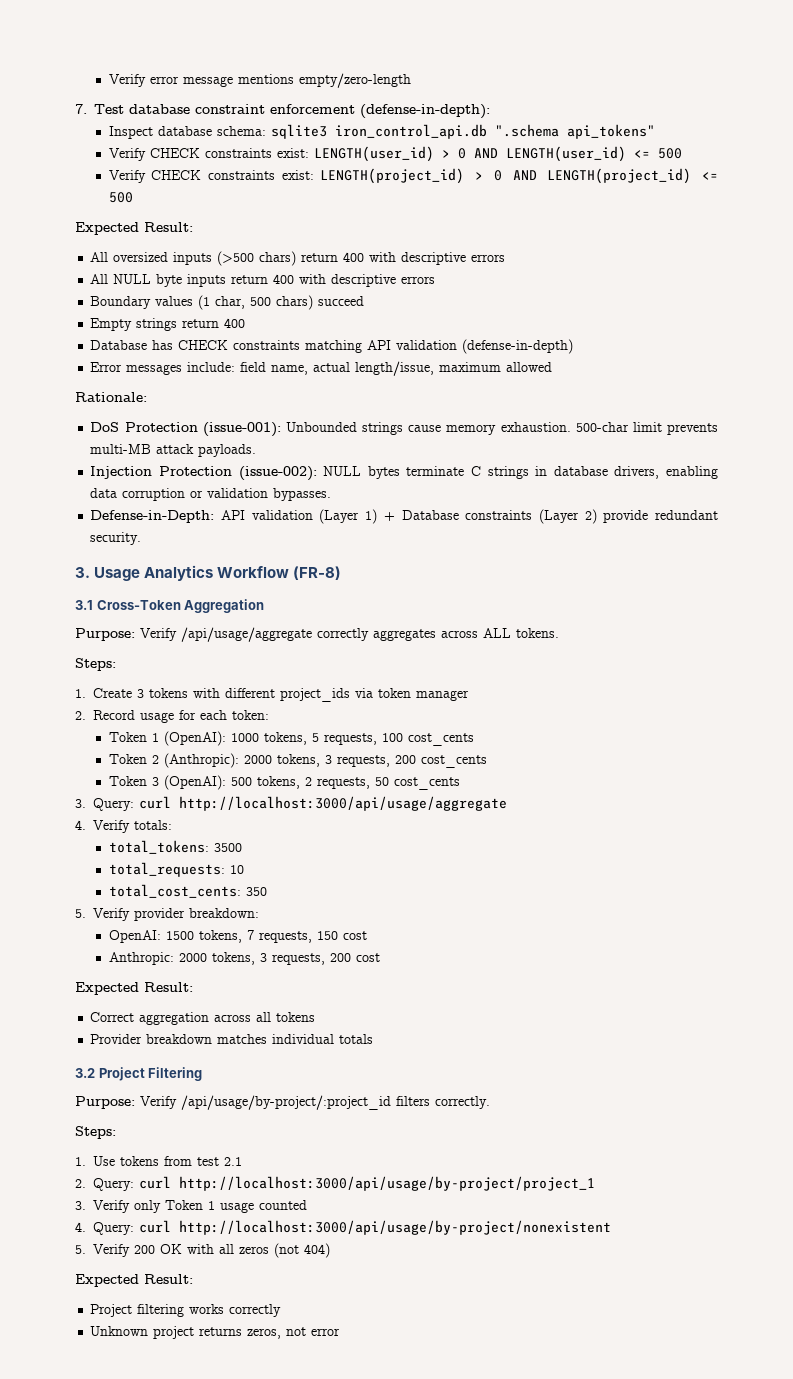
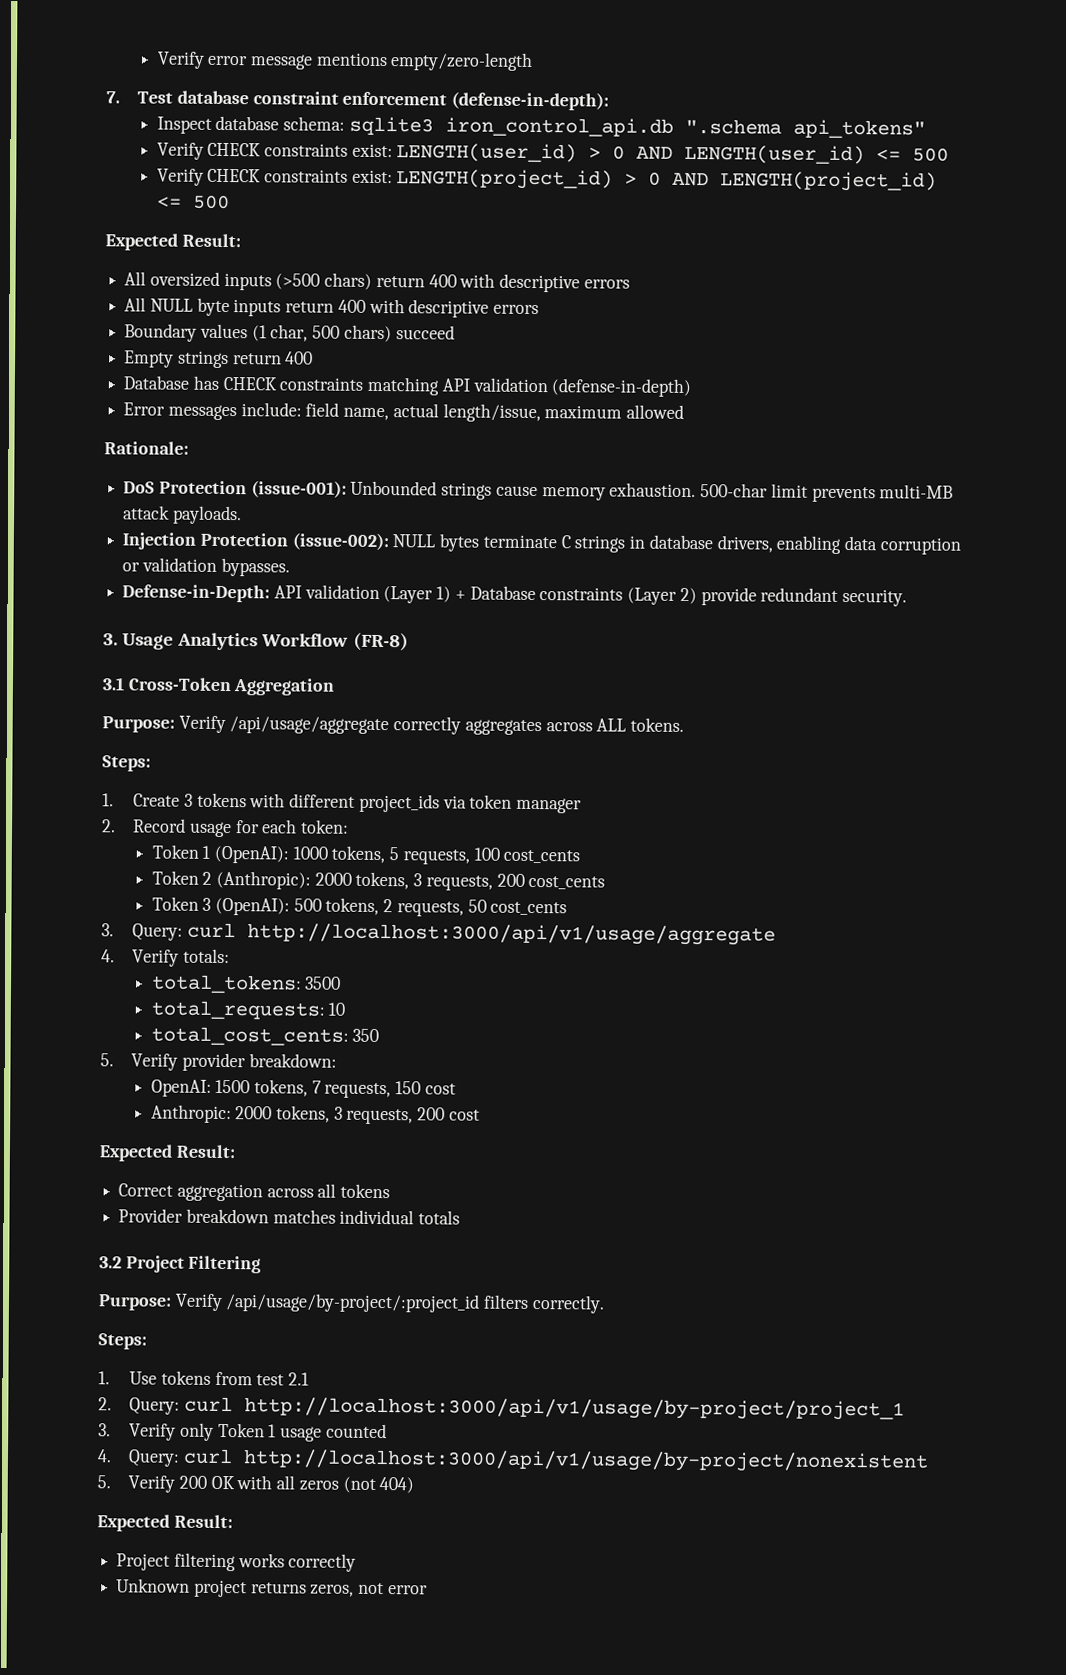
- 3. Query: curl http://localhost:3000/api/usage/aggregate
+ 3. Query: curl http://localhost:3000/api/v1/usage/aggregate
- 2. Query: curl http://localhost:3000/api/usage/by-project/project_1
+ 2. Query: curl http://localhost:3000/api/v1/usage/by-project/project_1
- 4. Query: curl http://localhost:3000/api/usage/by-project/nonexistent
+ 4. Query: curl http://localhost:3000/api/v1/usage/by-project/nonexistent

